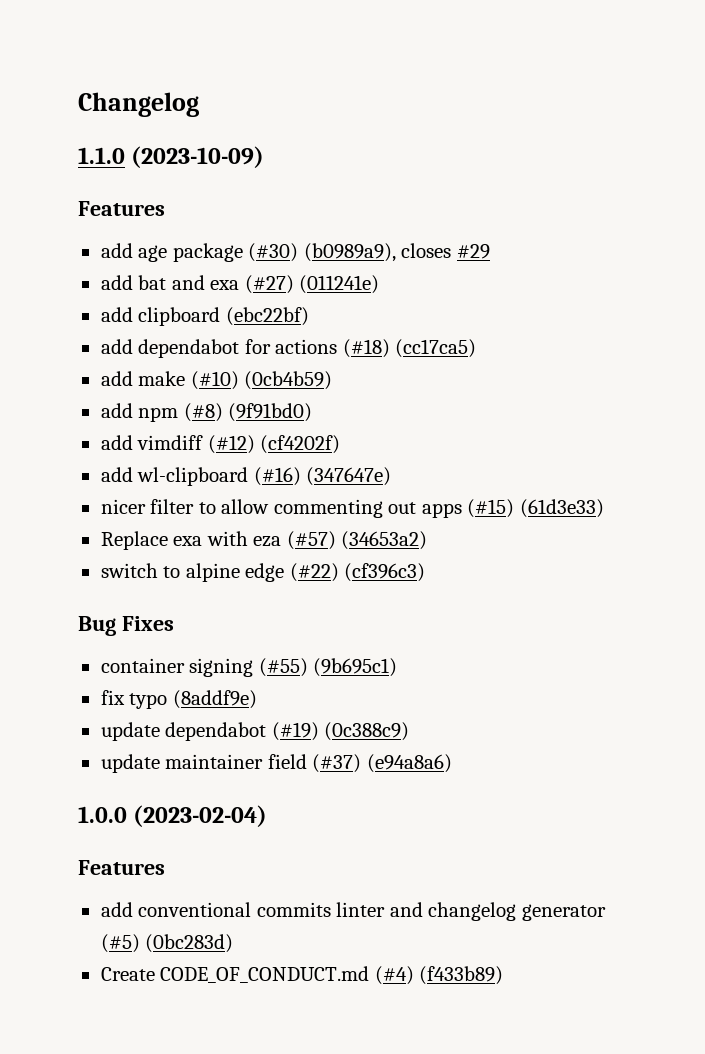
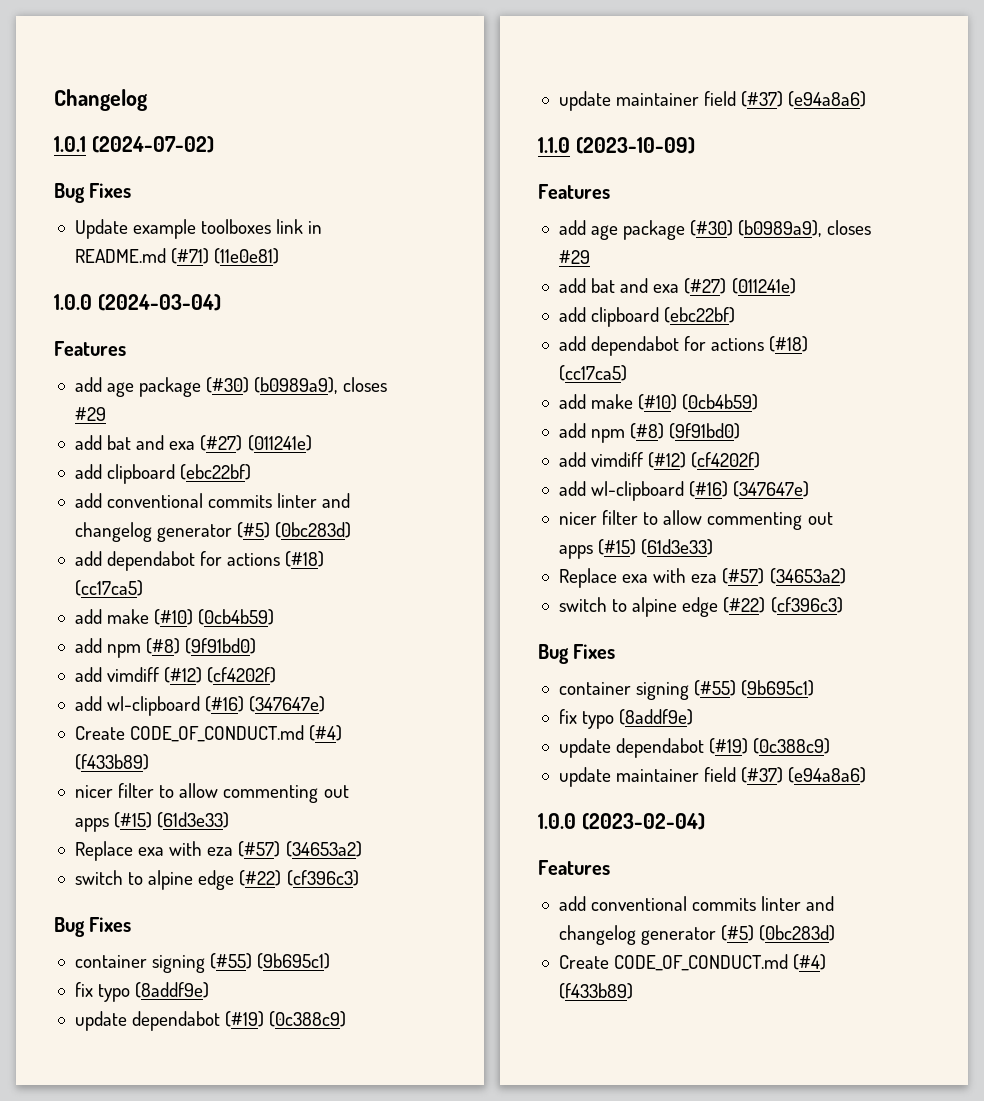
+ 1.0.1 (2024-07-02)
+ Bug Fixes
+ Update example toolboxes link in README.md (#71) (11e0e81)
+ 1.0.0 (2024-03-04)
+ Features
+ add age package (#30) (b0989a9), closes #29
+ add bat and exa (#27) (011241e)
+ add clipboard (ebc22bf)
+ add conventional commits linter and changelog generator (#5) (0bc283d)
+ add dependabot for actions (#18) (cc17ca5)
+ add make (#10) (0cb4b59)
+ add npm (#8) (9f91bd0)
+ add vimdiff (#12) (cf4202f)
+ add wl-clipboard (#16) (347647e)
+ Create CODE_OF_CONDUCT.md (#4) (f433b89)
+ nicer filter to allow commenting out apps (#15) (61d3e33)
+ Replace exa with eza (#57) (34653a2)
+ switch to alpine edge (#22) (cf396c3)
+ Bug Fixes
+ container signing (#55) (9b695c1)
+ fix typo (8addf9e)
+ update dependabot (#19) (0c388c9)
+ update maintainer field (#37) (e94a8a6)

